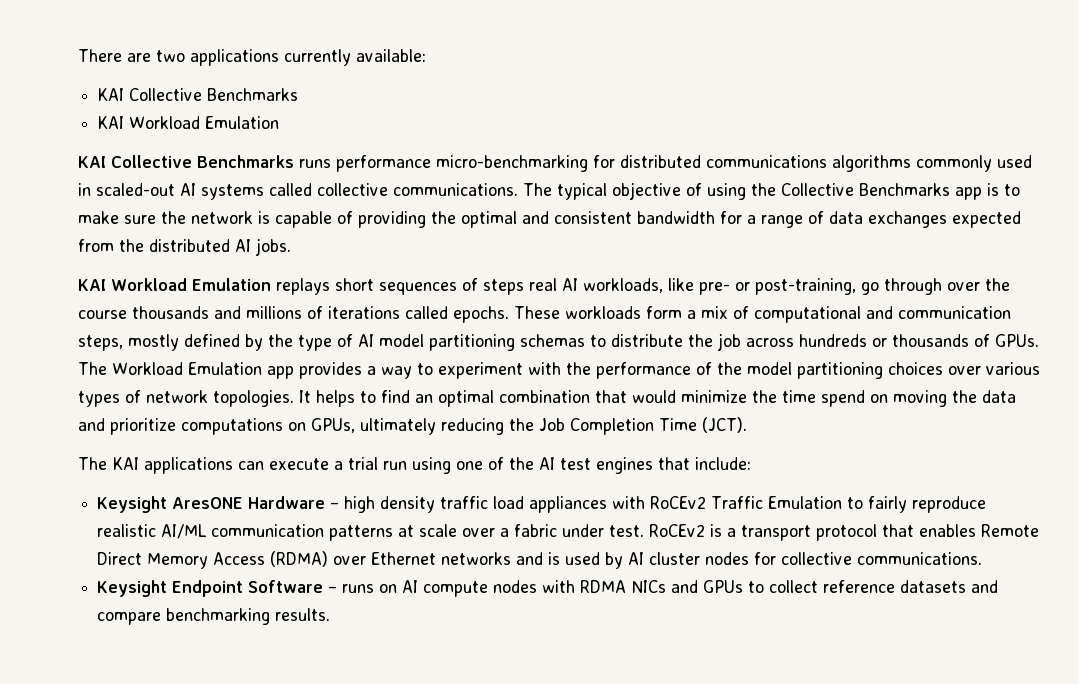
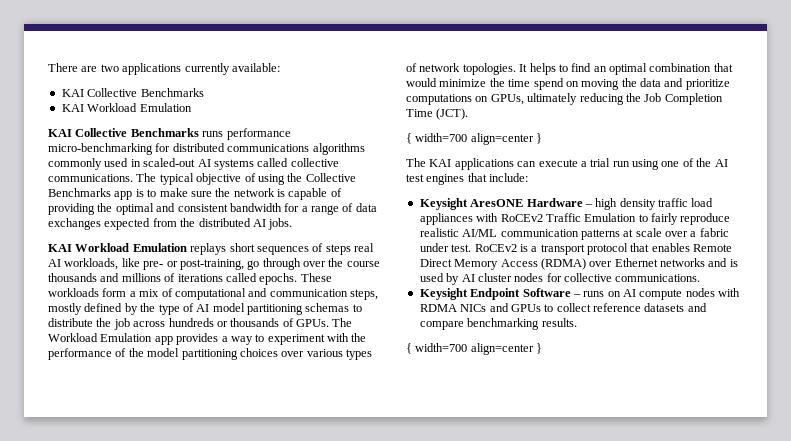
  It helps to find an optimal combination that would minimize the time spend on moving the data and prioritize computations on GPUs, ultimately reducing the Job Completion Time (JCT).
+ { width=700 align=center }
  Keysight Endpoint Software – runs on AI compute nodes with RDMA NICs and GPUs to collect reference datasets and compare benchmarking results.
+ { width=700 align=center }

